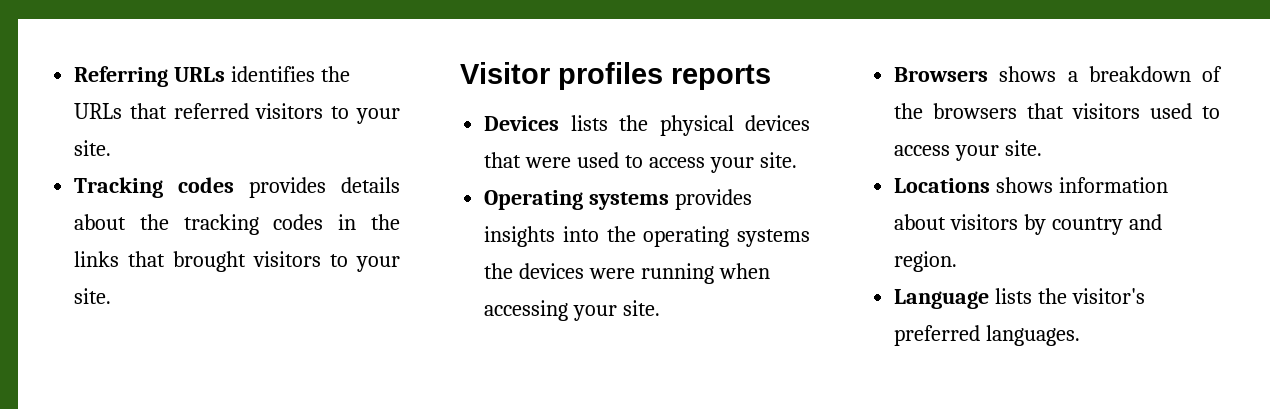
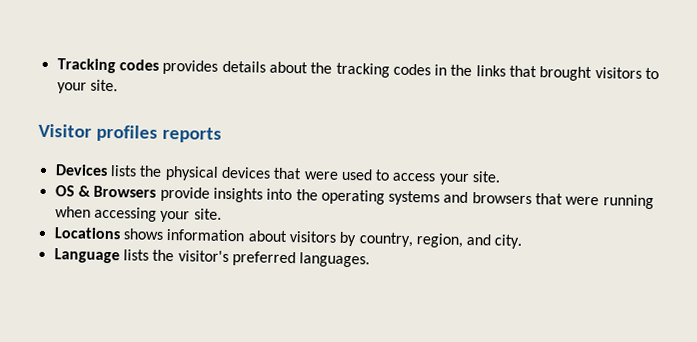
- Referring URLs identifies the URLs that referred visitors to your site.
- Operating systems provides insights into the operating systems the devices were running when accessing your site.
+ OS & Browsers provide insights into the operating systems and browsers that were running when accessing your site.
- Browsers shows a breakdown of the browsers that visitors used to access your site.
- Locations shows information about visitors by country and region.
+ Locations shows information about visitors by country, region, and city.

